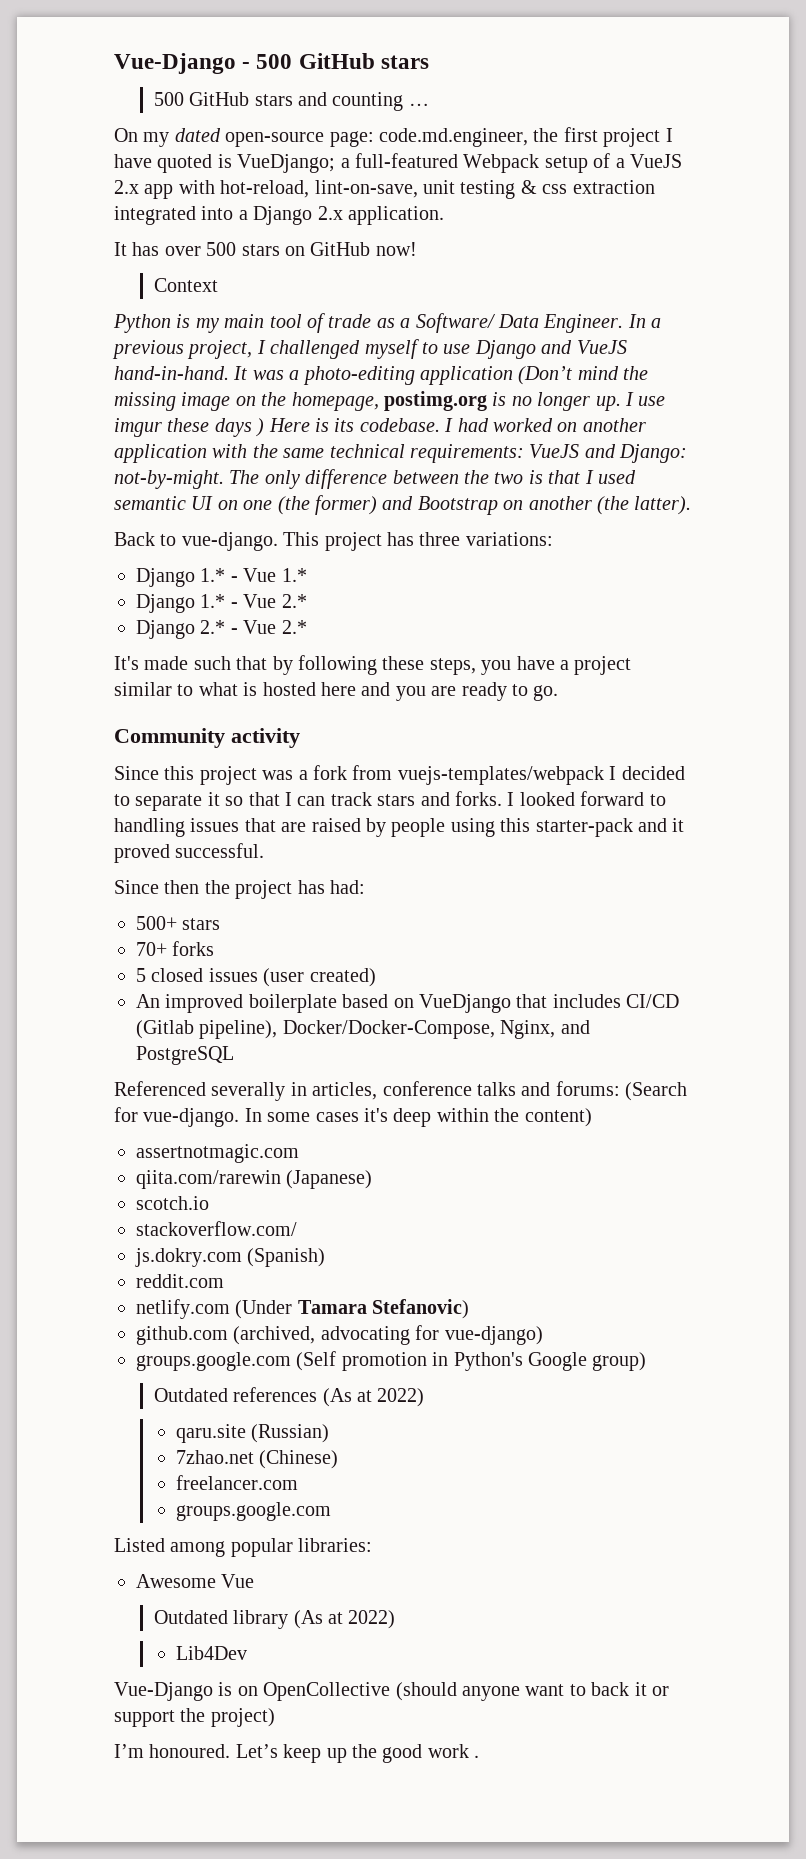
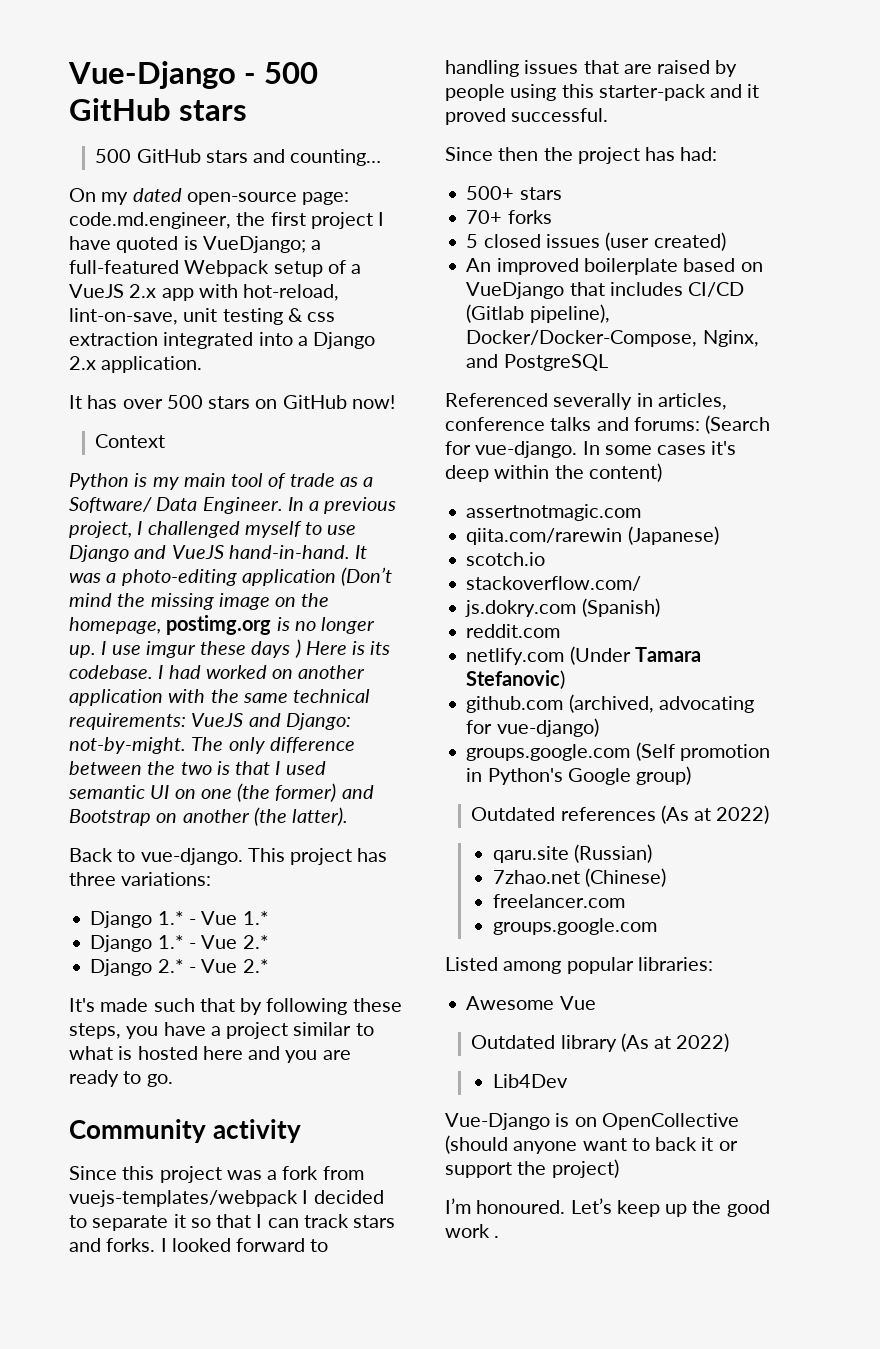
- 500 GitHub stars and counting …
+ 500 GitHub stars and counting…

